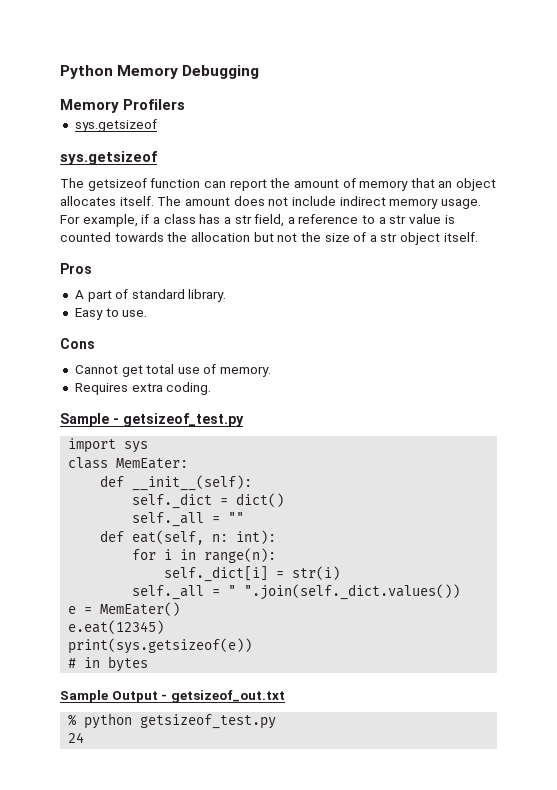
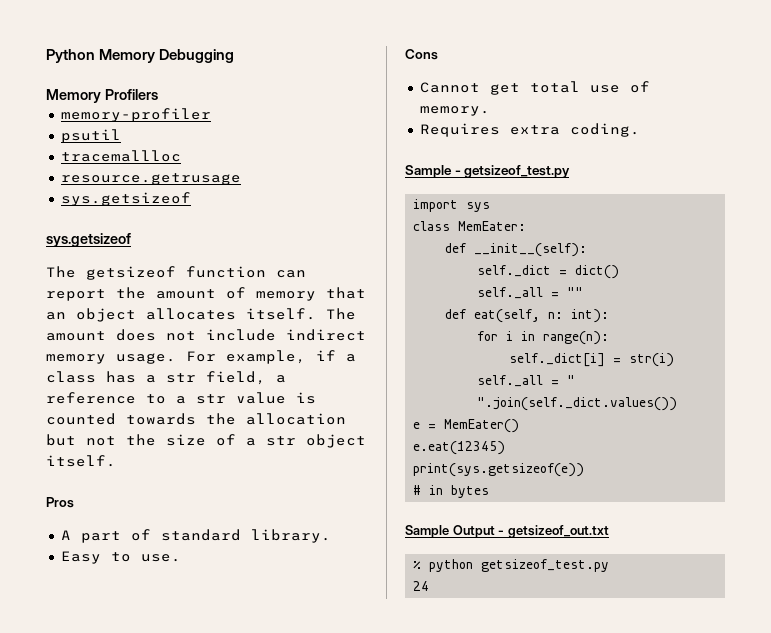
+ memory-profiler
+ psutil
+ tracemallloc
+ resource.getrusage

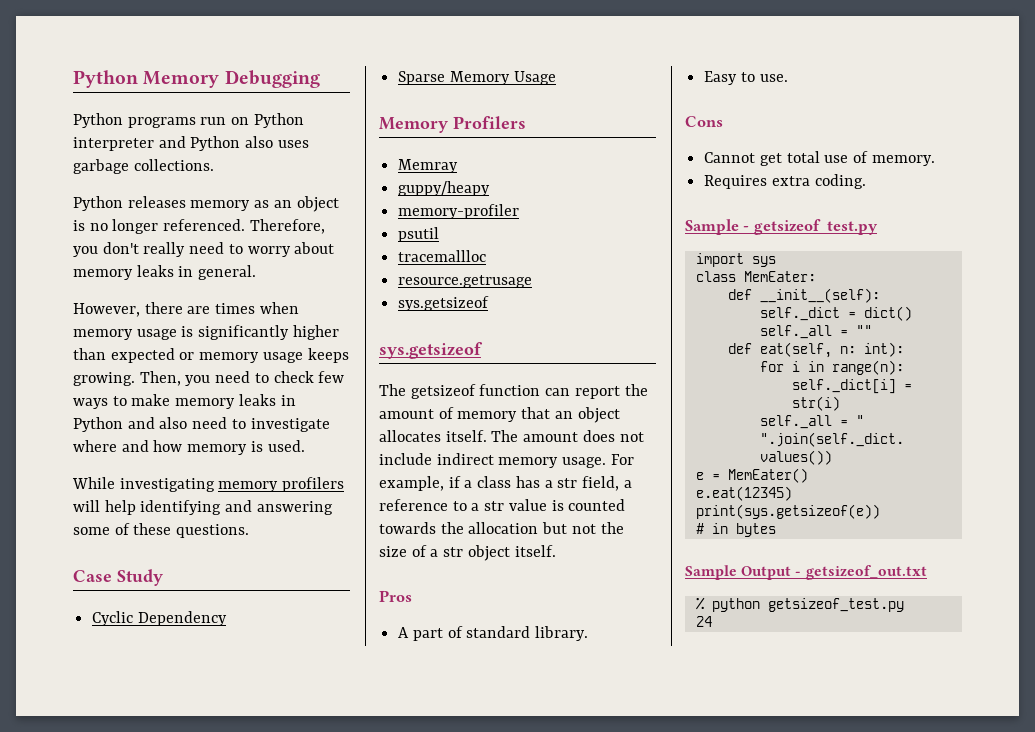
+ Python programs run on Python interpreter and Python also uses garbage collections.
+ Python releases memory as an object is no longer referenced. Therefore, you don't really need to worry about memory leaks in general.
+ However, there are times when memory usage is significantly higher than expected or memory usage keeps growing. Then, you need to check few ways to make memory leaks in Python and also need to investigate where and how memory is used.
+ While investigating memory profilers will help identifying and answering some of these questions.
+ Case Study
+ Cyclic Dependency
+ Sparse Memory Usage
+ Memray
+ guppy/heapy

